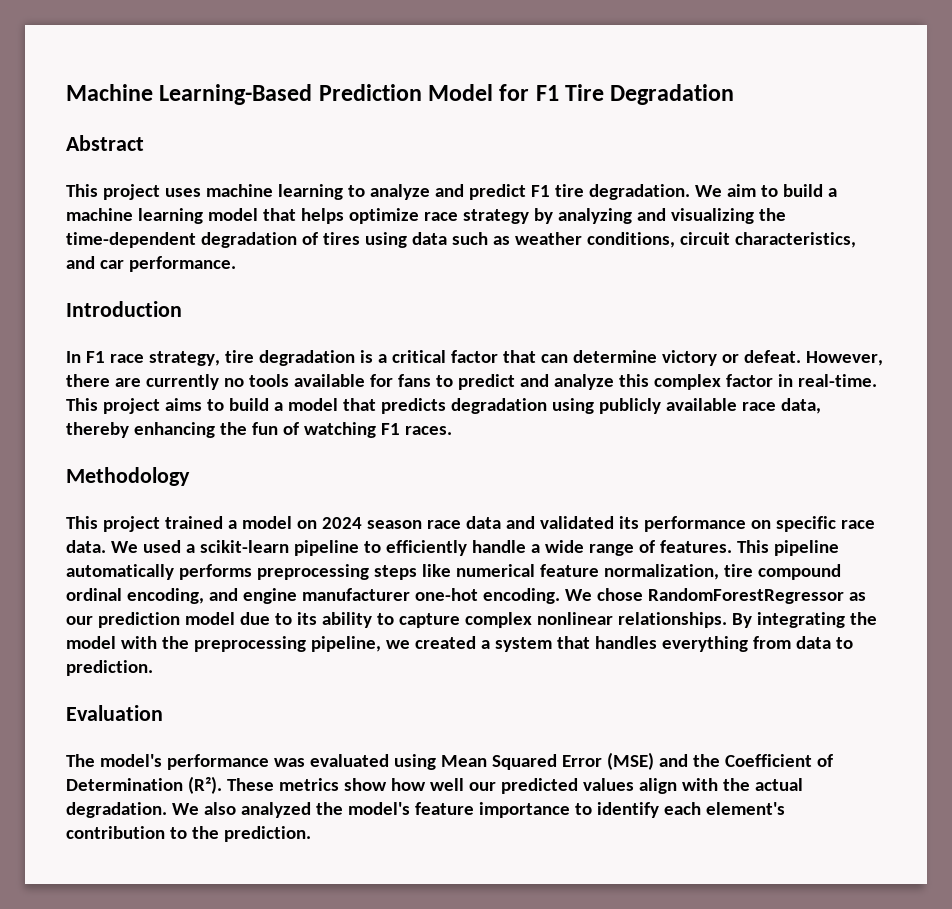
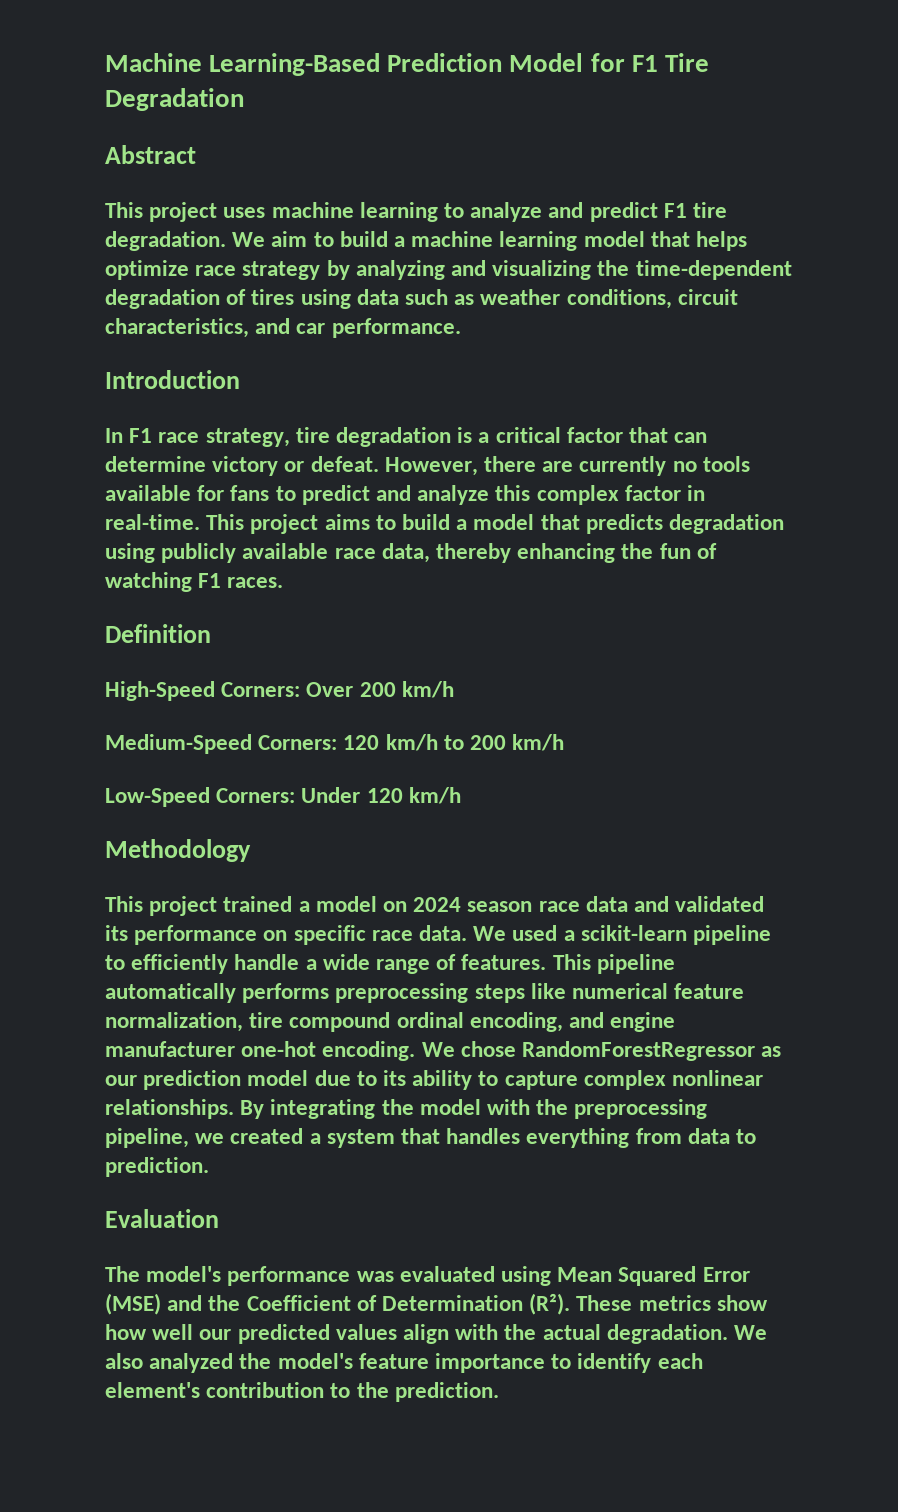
+ Definition
+ High-Speed Corners: Over 200 km/h
+ Medium-Speed Corners: 120 km/h to 200 km/h
+ Low-Speed Corners: Under 120 km/h

